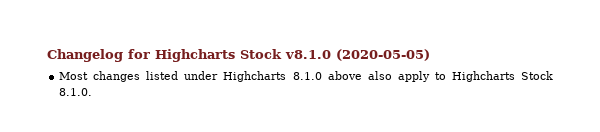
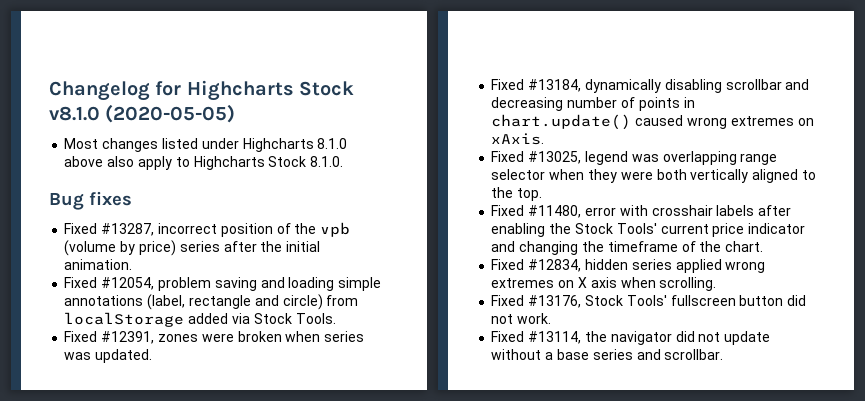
+ Bug fixes
+ Fixed #13287, incorrect position of the vpb (volume by price) series after the initial animation.
+ Fixed #12054, problem saving and loading simple annotations (label, rectangle and circle) from localStorage added via Stock Tools.
+ Fixed #12391, zones were broken when series was updated.
+ Fixed #13184, dynamically disabling scrollbar and decreasing number of points in chart.update() caused wrong extremes on xAxis.
+ Fixed #13025, legend was overlapping range selector when they were both vertically aligned to the top.
+ Fixed #11480, error with crosshair labels after enabling the Stock Tools' current price indicator and changing the timeframe of the chart.
+ Fixed #12834, hidden series applied wrong extremes on X axis when scrolling.
+ Fixed #13176, Stock Tools' fullscreen button did not work.
+ Fixed #13114, the navigator did not update without a base series and scrollbar.

